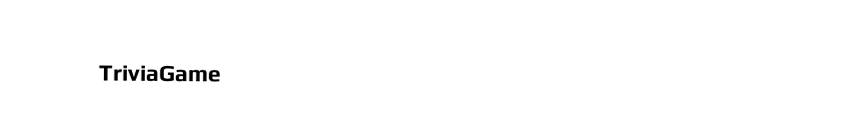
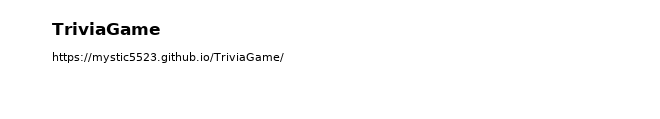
+ https://mystic5523.github.io/TriviaGame/

